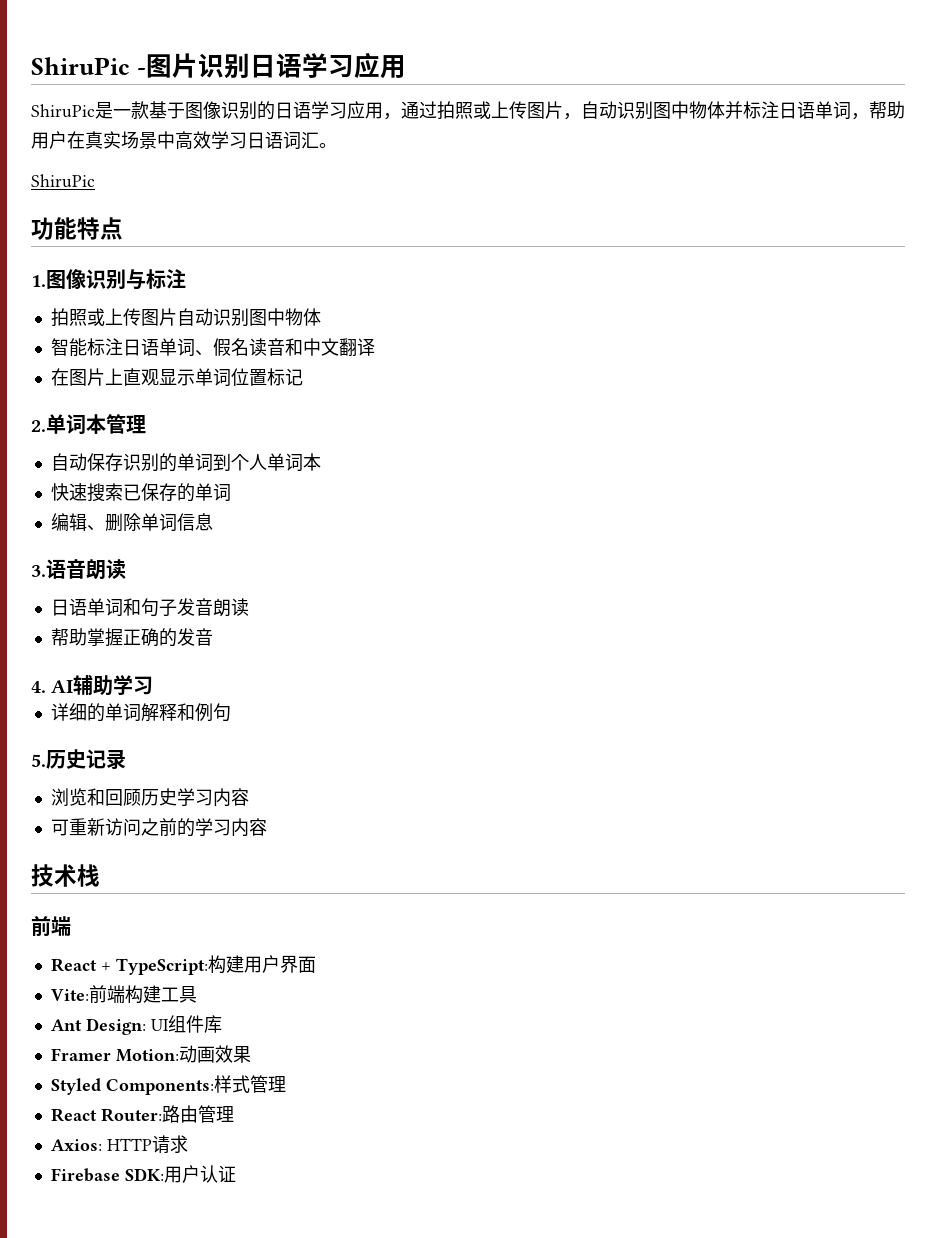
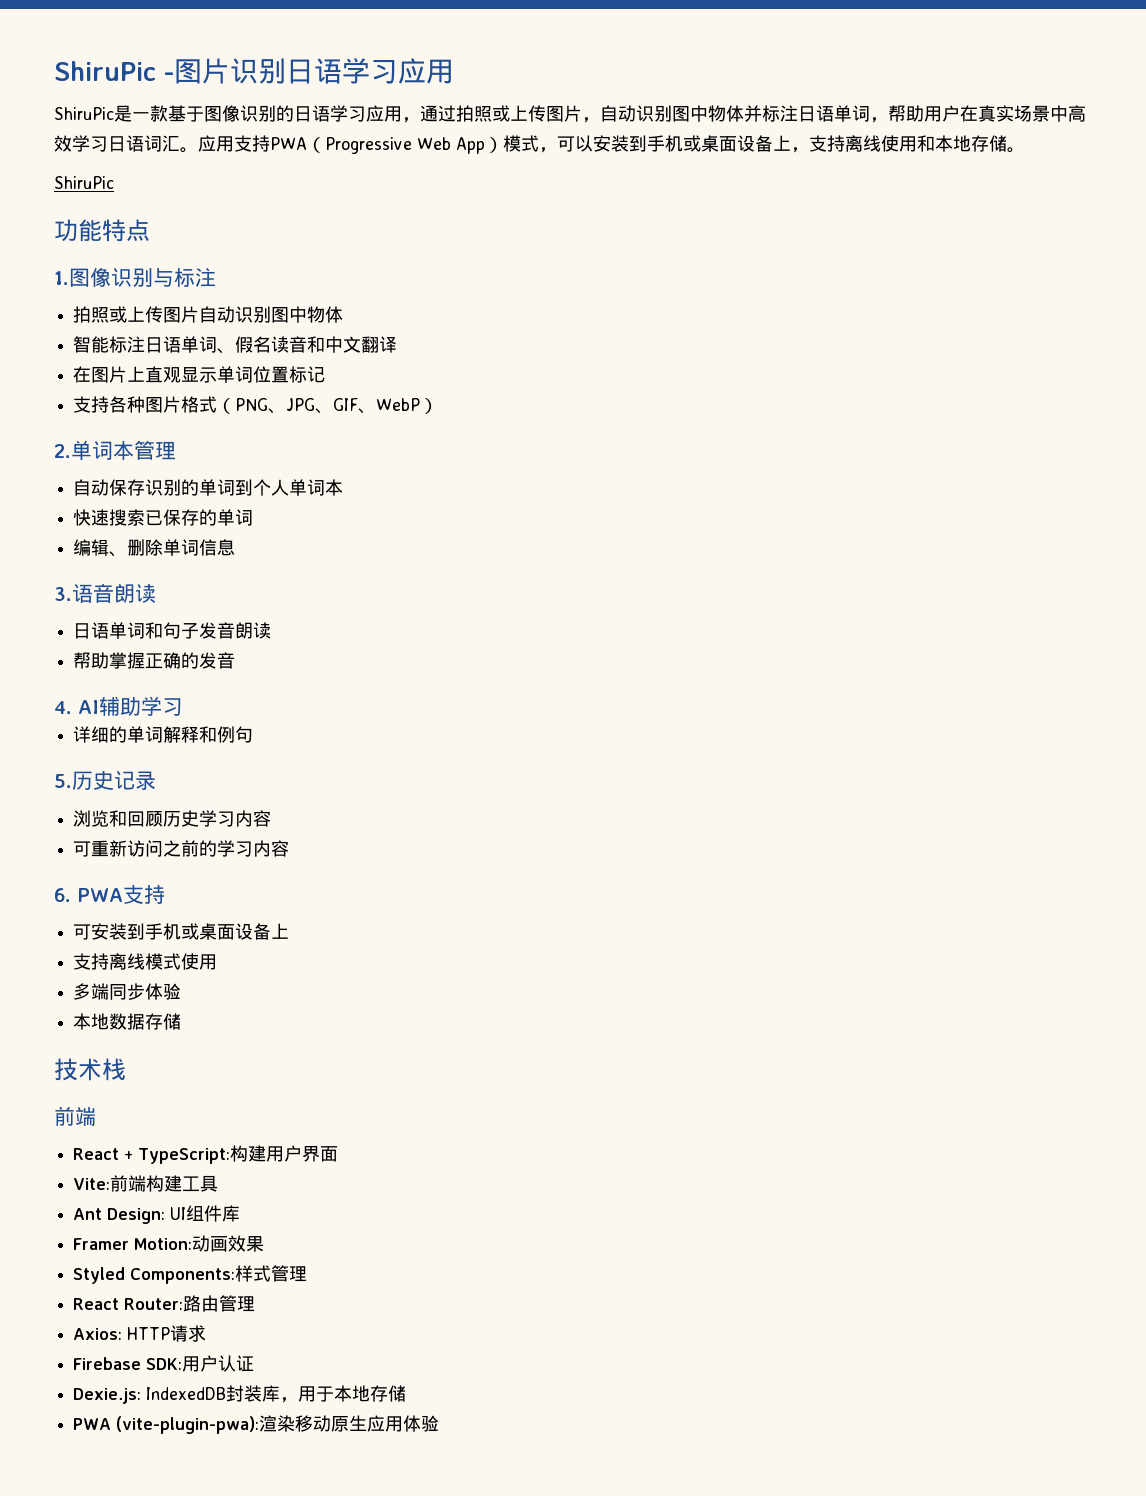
+ 应用支持PWA（Progressive Web App）模式，可以安装到手机或桌面设备上，支持离线使用和本地存储。
+ 支持各种图片格式（PNG、JPG、GIF、WebP）
+ 6. PWA支持
+ 可安装到手机或桌面设备上
+ 支持离线模式使用
+ 多端同步体验
+ 本地数据存储
+ Dexie.js: IndexedDB封装库，用于本地存储
+ PWA (vite-plugin-pwa):渲染移动原生应用体验

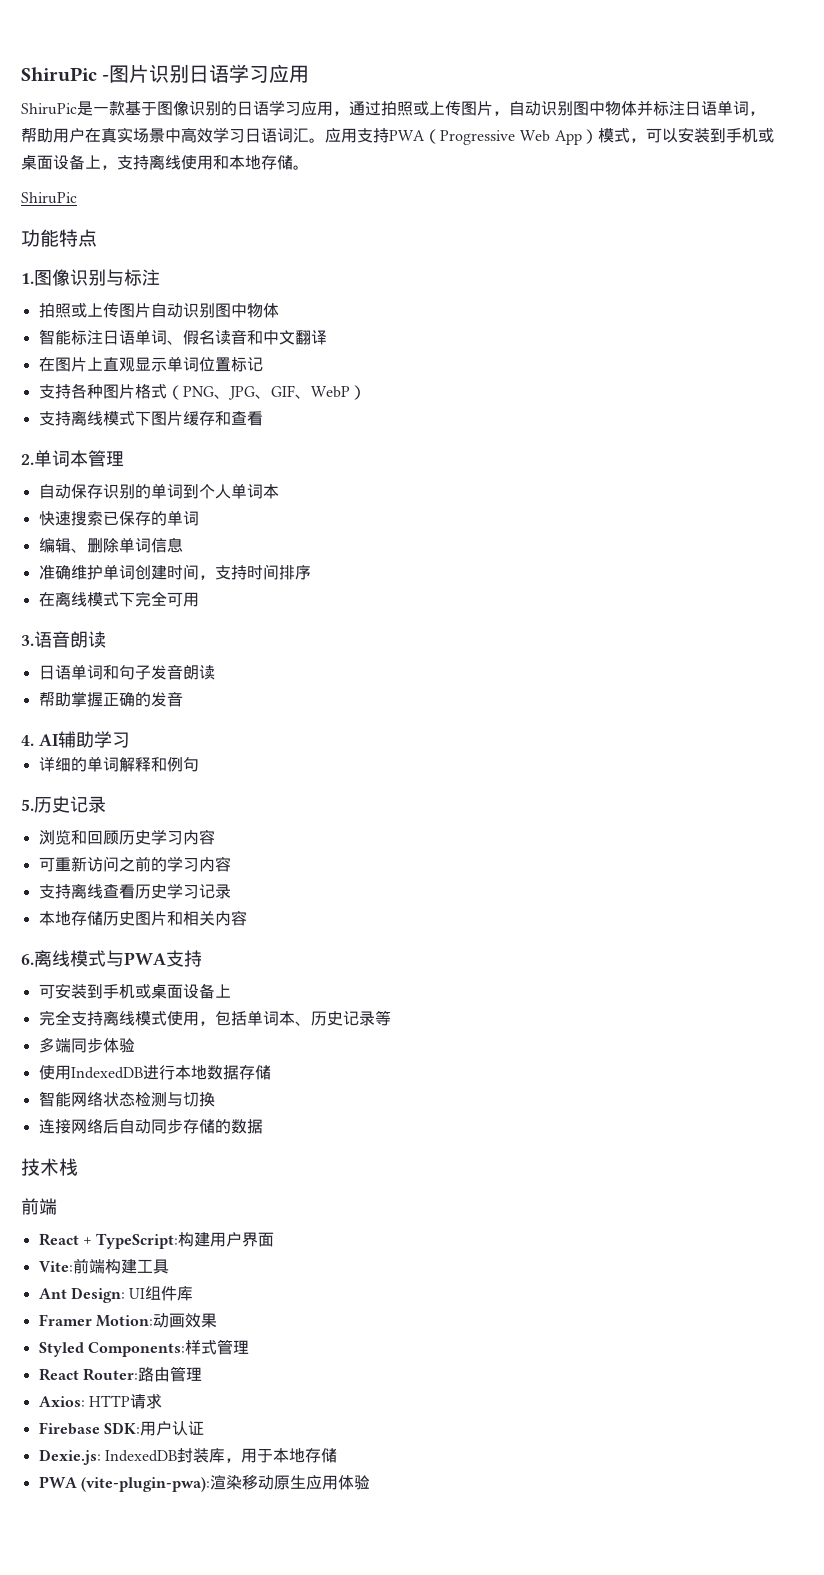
+ 支持离线模式下图片缓存和查看
+ 准确维护单词创建时间，支持时间排序
+ 在离线模式下完全可用
+ 支持离线查看历史学习记录
+ 本地存储历史图片和相关内容
- 6. PWA支持
+ 6.离线模式与PWA支持
- 支持离线模式使用
+ 完全支持离线模式使用，包括单词本、历史记录等
- 本地数据存储
+ 使用IndexedDB进行本地数据存储
+ 智能网络状态检测与切换
+ 连接网络后自动同步存储的数据

